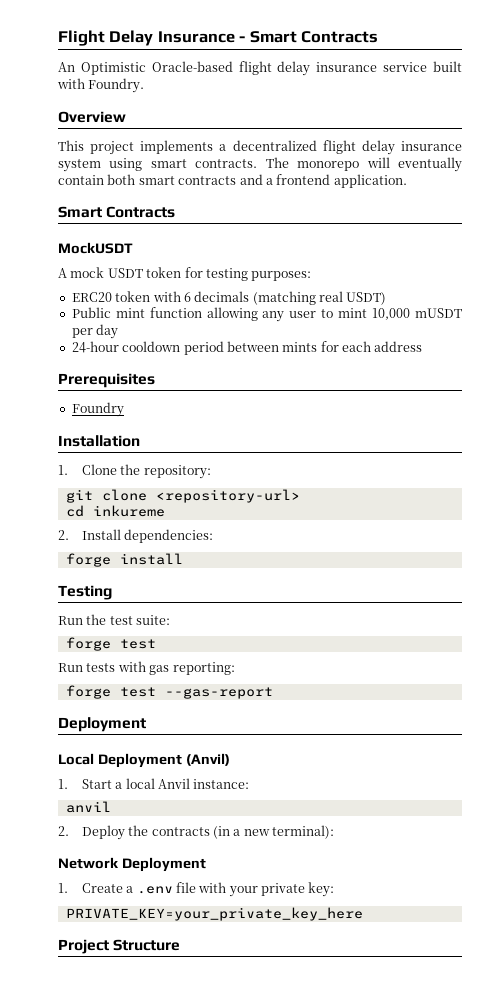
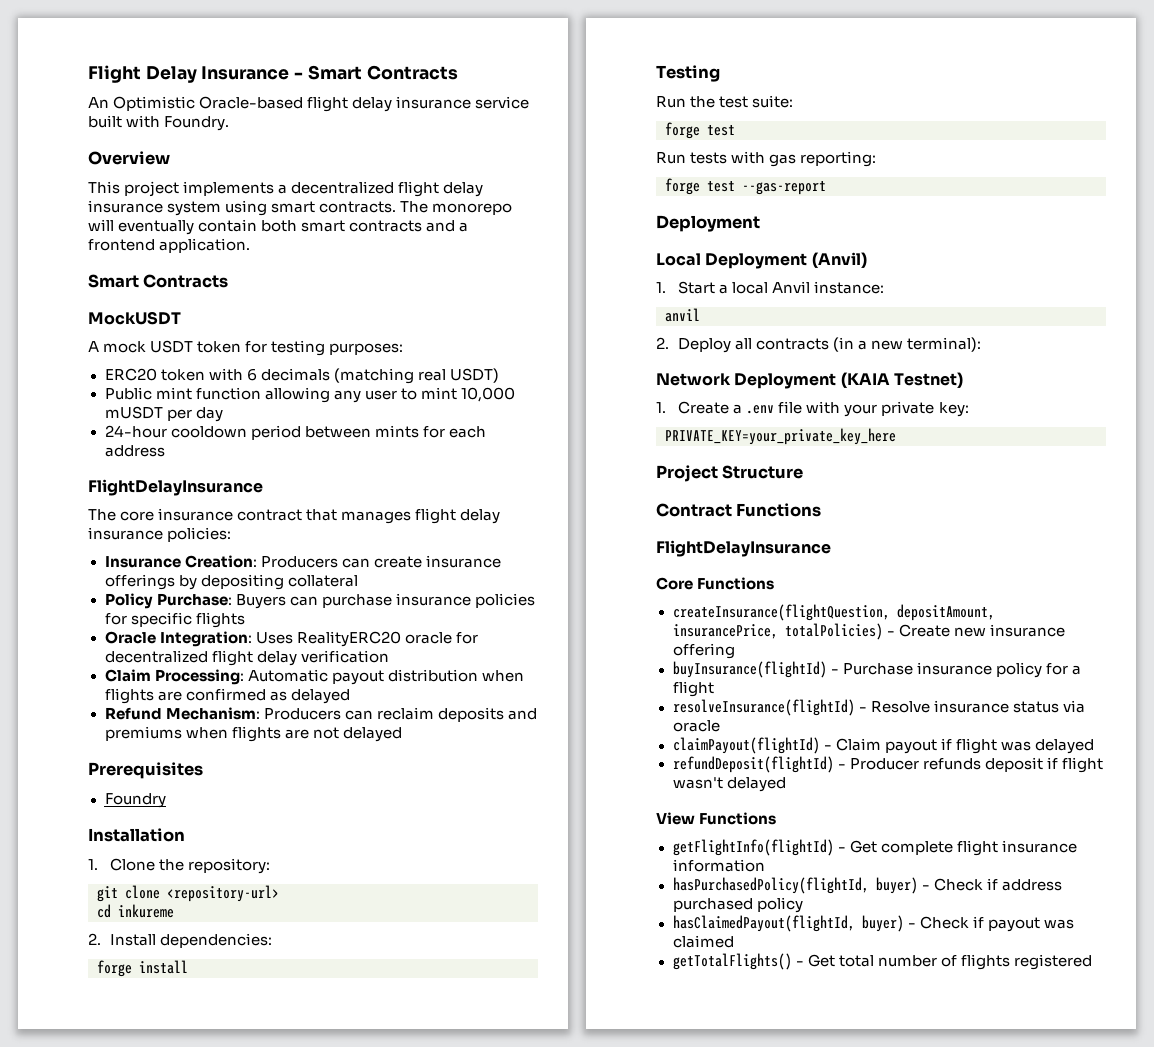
  24-hour cooldown period between mints for each address
+ FlightDelayInsurance
+ The core insurance contract that manages flight delay insurance policies:
+ Insurance Creation: Producers can create insurance offerings by depositing collateral
+ Policy Purchase: Buyers can purchase insurance policies for specific flights
+ Oracle Integration: Uses RealityERC20 oracle for decentralized flight delay verification
+ Claim Processing: Automatic payout distribution when flights are confirmed as delayed
+ Refund Mechanism: Producers can reclaim deposits and premiums when flights are not delayed
- 2. Deploy the contracts (in a new terminal):
+ 2. Deploy all contracts (in a new terminal):
- Network Deployment
+ Network Deployment (KAIA Testnet)
+ Contract Functions
+ FlightDelayInsurance
+ Core Functions
+ createInsurance(flightQuestion, depositAmount, insurancePrice, totalPolicies) - Create new insurance offering
+ buyInsurance(flightId) - Purchase insurance policy for a flight
+ resolveInsurance(flightId) - Resolve insurance status via oracle
+ claimPayout(flightId) - Claim payout if flight was delayed
+ refundDeposit(flightId) - Producer refunds deposit if flight wasn't delayed
+ View Functions
+ getFlightInfo(flightId) - Get complete flight insurance information
+ hasPurchasedPolicy(flightId, buyer) - Check if address purchased policy
+ hasClaimedPayout(flightId, buyer) - Check if payout was claimed
+ getTotalFlights() - Get total number of flights registered

